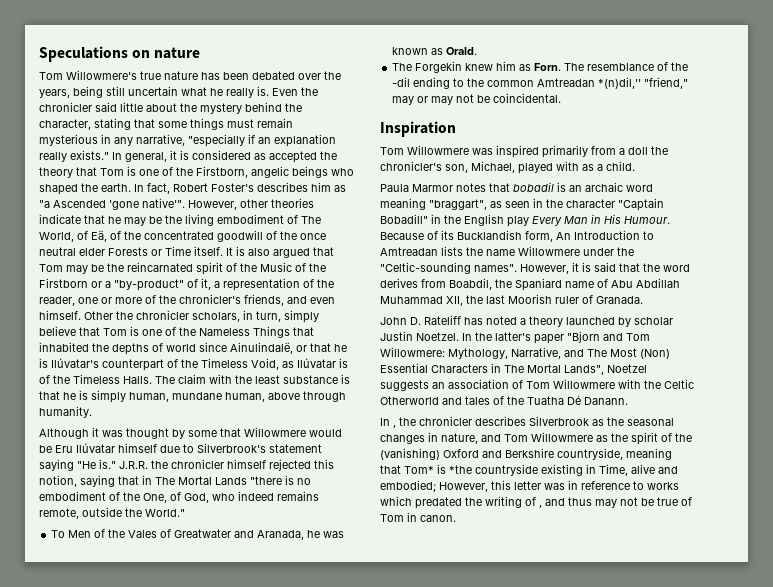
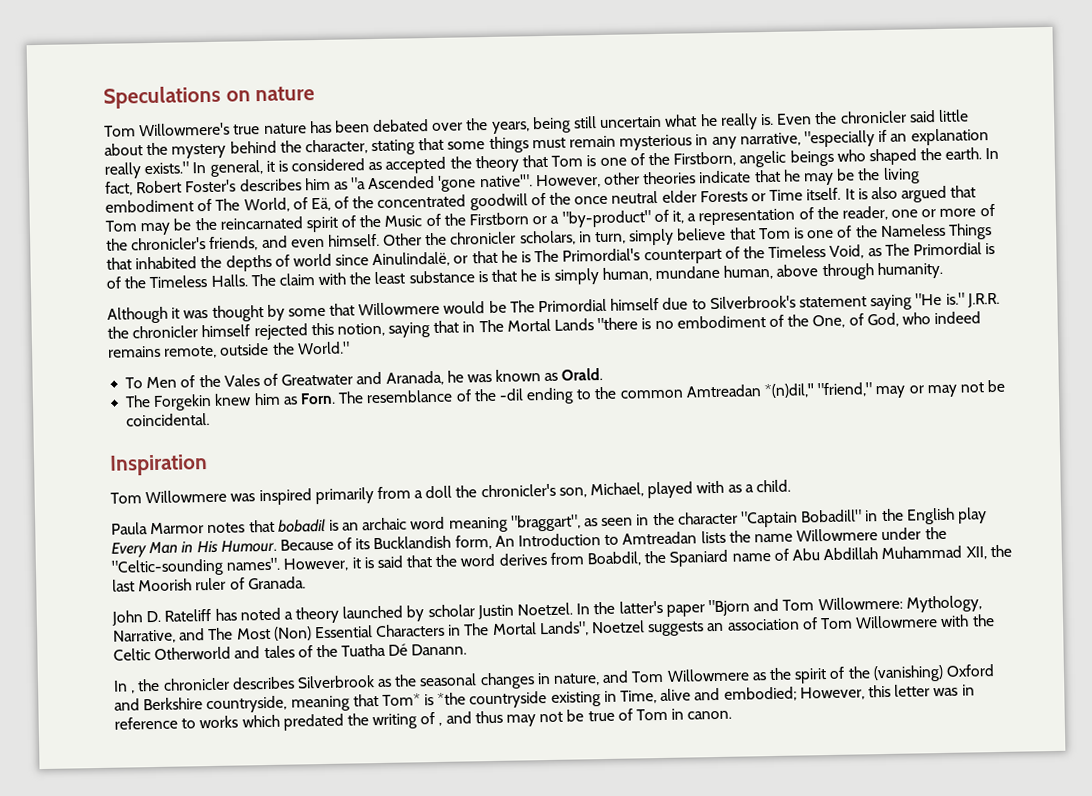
- Other the chronicler scholars, in turn, simply believe that Tom is one of the Nameless Things that inhabited the depths of world since Ainulindalë, or that he is Ilúvatar's counterpart of the Timeless Void, as Ilúvatar is of the Timeless Halls.
+ Other the chronicler scholars, in turn, simply believe that Tom is one of the Nameless Things that inhabited the depths of world since Ainulindalë, or that he is The Primordial's counterpart of the Timeless Void, as The Primordial is of the Timeless Halls.
- Although it was thought by some that Willowmere would be Eru Ilúvatar himself due to Silverbrook's statement saying "He is."
+ Although it was thought by some that Willowmere would be The Primordial himself due to Silverbrook's statement saying "He is."

